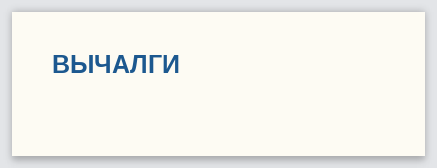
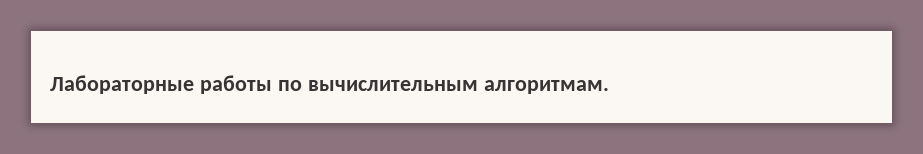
- ВЫЧАЛГИ
+ Лабораторные работы по вычислительным алгоритмам.

